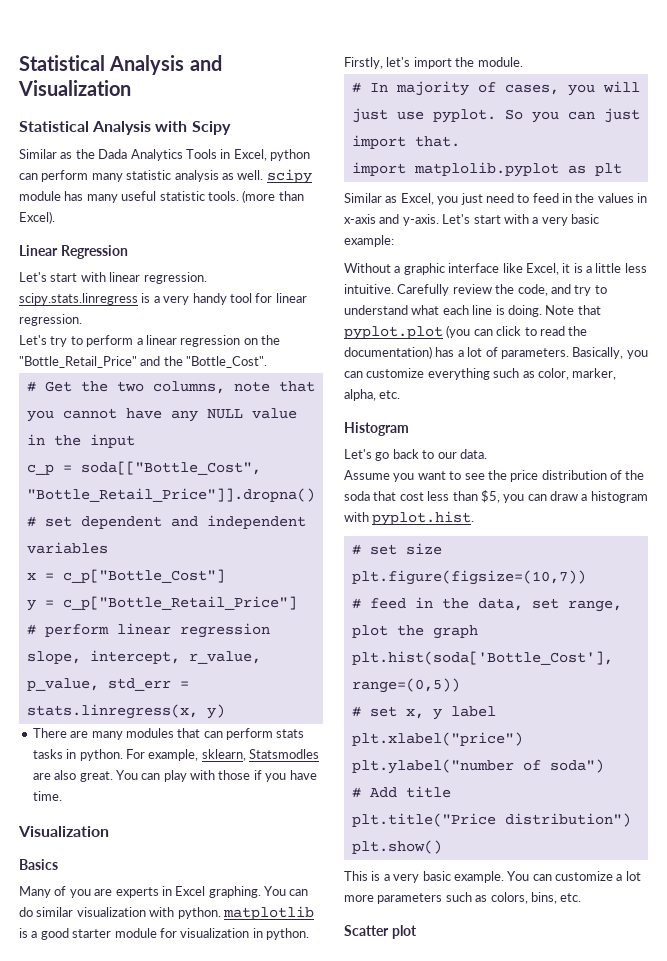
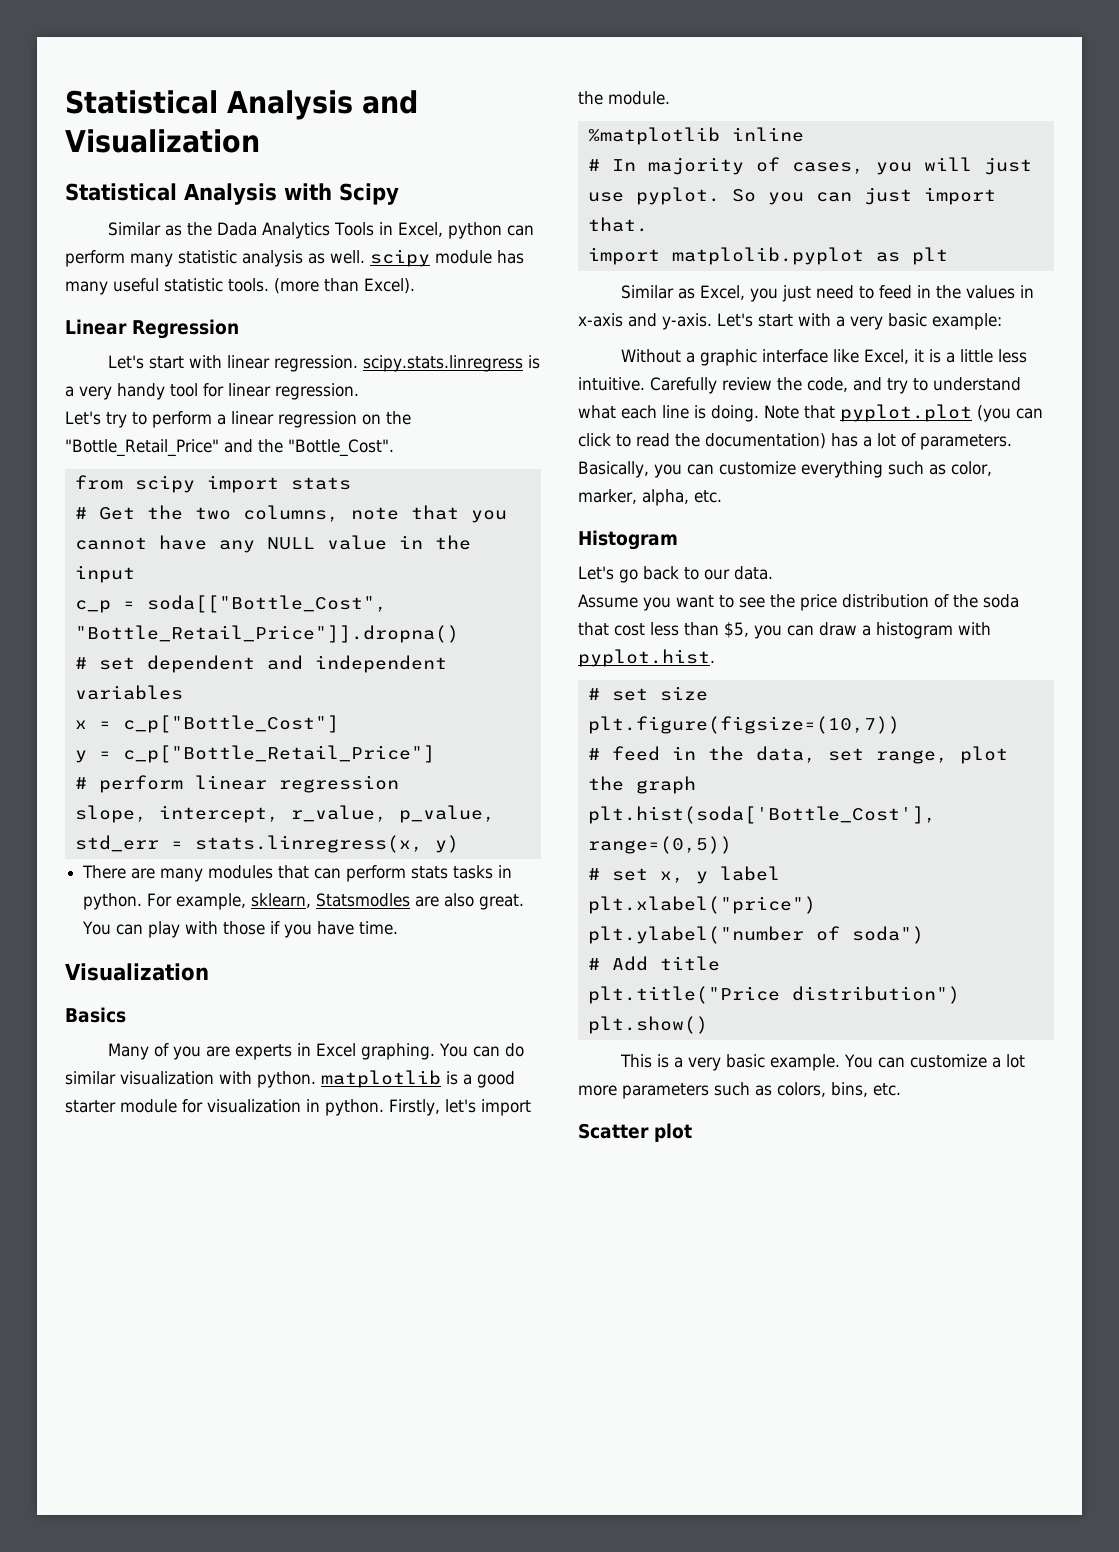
+ from scipy import stats
+ %matplotlib inline

